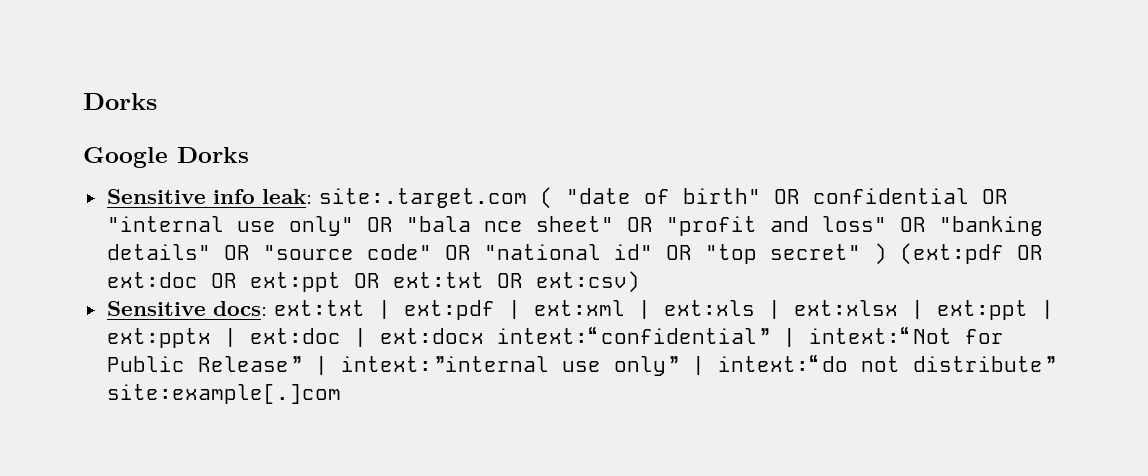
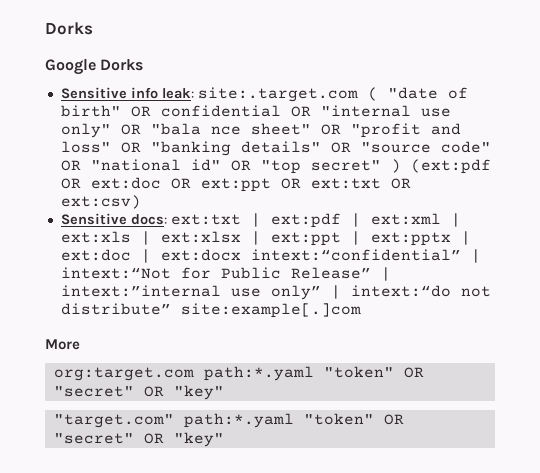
+ More
+ org:target.com path:*.yaml "token" OR "secret" OR "key"
+ "target.com" path:*.yaml "token" OR "secret" OR "key"

